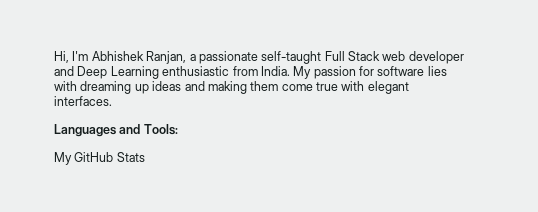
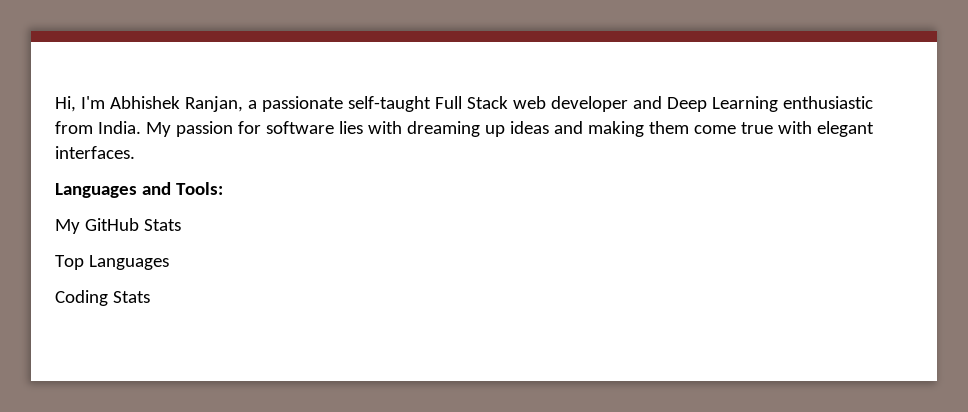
+ Top Languages
+ Coding Stats

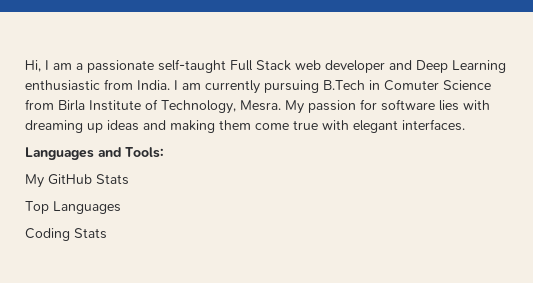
- Hi, I'm Abhishek Ranjan, a passionate self-taught Full Stack web developer and Deep Learning enthusiastic from India.
+ Hi, I am a passionate self-taught Full Stack web developer and Deep Learning enthusiastic from India.
+ I am currently pursuing B.Tech in Comuter Science from Birla Institute of Technology, Mesra.

